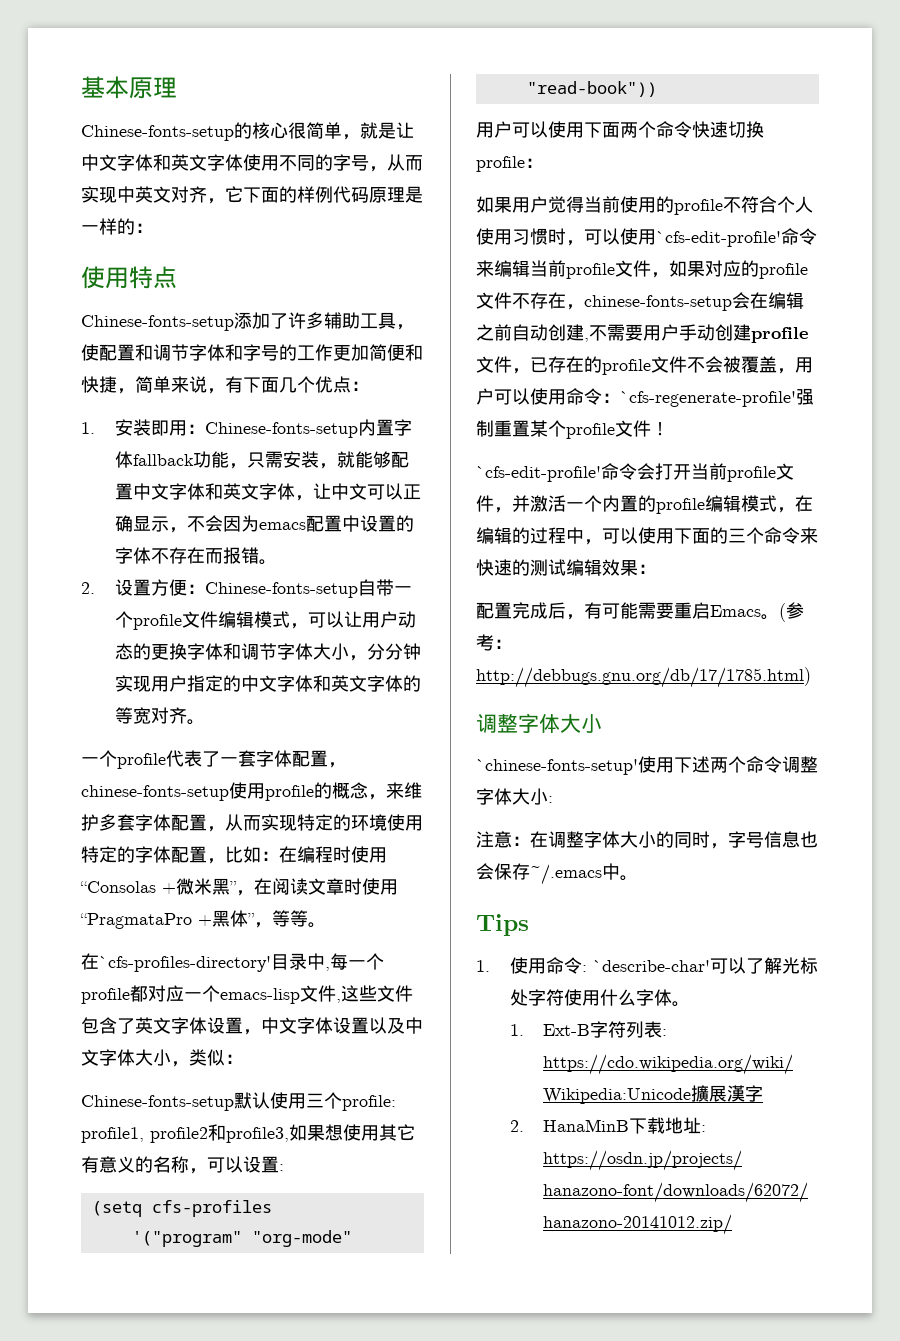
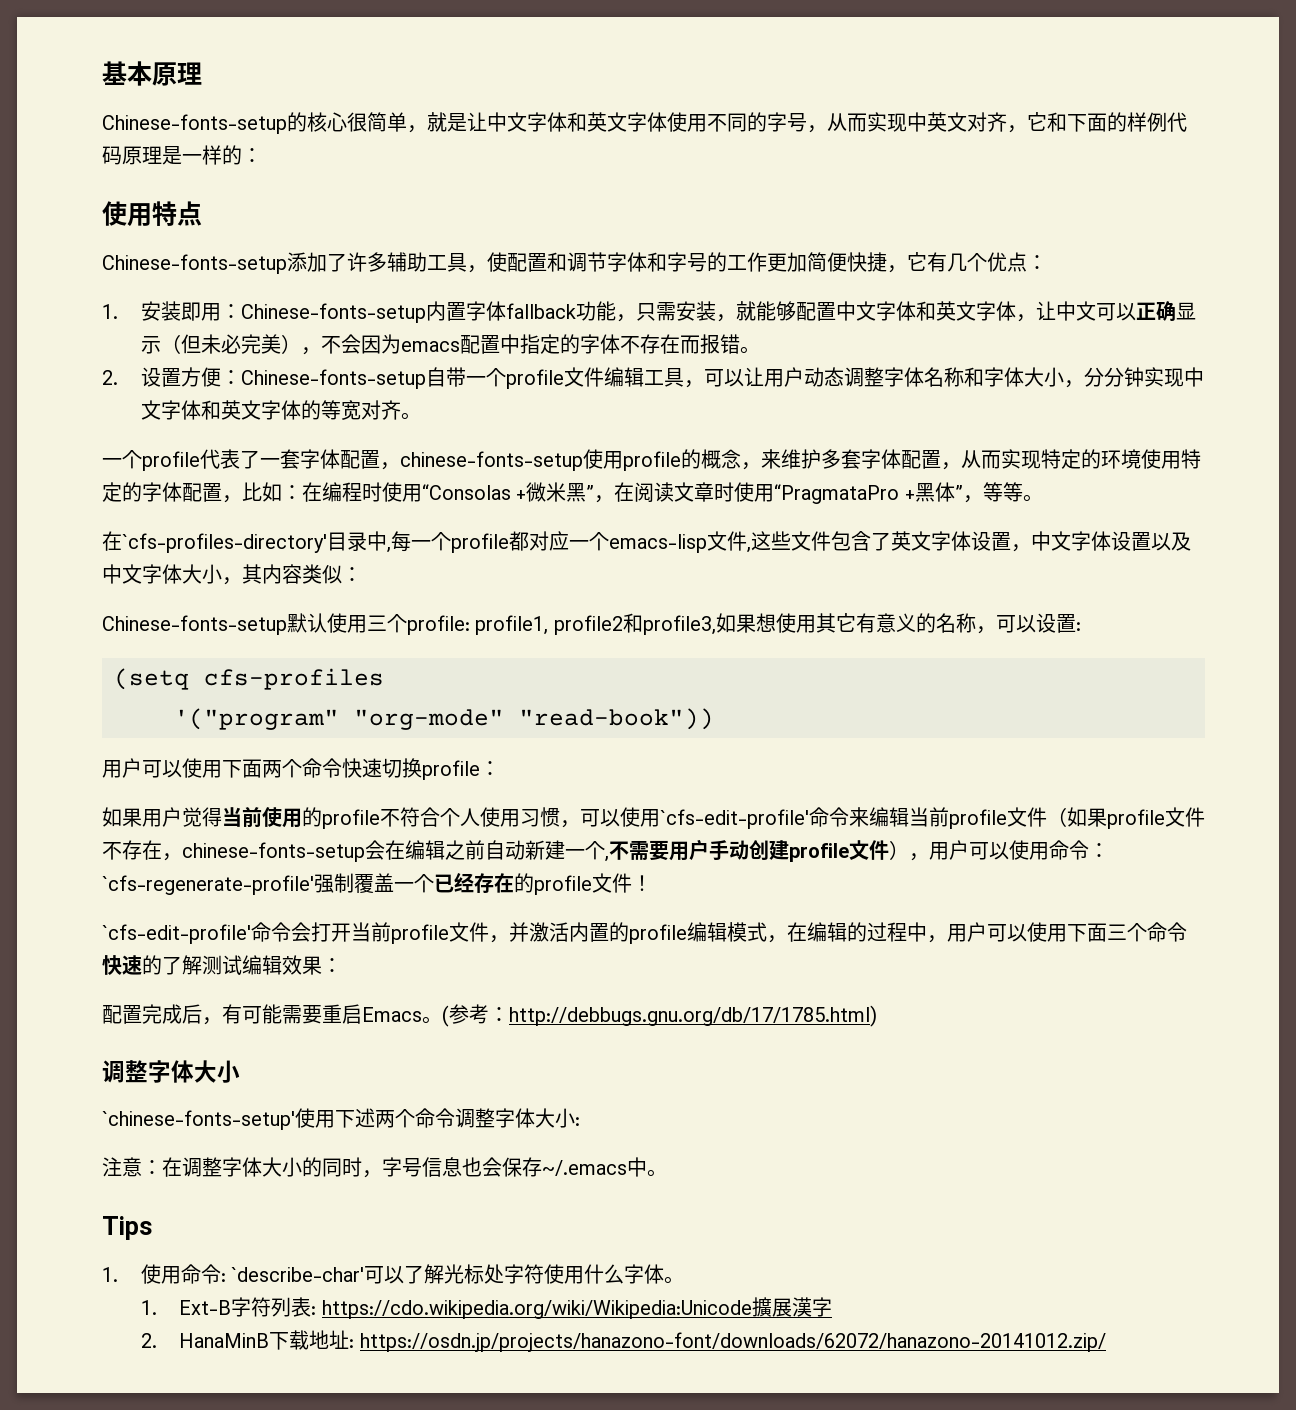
- Chinese-fonts-setup的核心很简单，就是让中文字体和英文字体使用不同的字号，从而实现中英文对齐，它下面的样例代码原理是一样的：
+ Chinese-fonts-setup的核心很简单，就是让中文字体和英文字体使用不同的字号，从而实现中英文对齐，它和下面的样例代码原理是一样的：
- Chinese-fonts-setup添加了许多辅助工具，使配置和调节字体和字号的工作更加简便和快捷，简单来说，有下面几个优点：
+ Chinese-fonts-setup添加了许多辅助工具，使配置和调节字体和字号的工作更加简便快捷，它有几个优点：
- 1.安装即用：Chinese-fonts-setup内置字体fallback功能，只需安装，就能够配置中文字体和英文字体，让中文可以正确显示，不会因为emacs配置中设置的字体不存在而报错。
+ 1.安装即用：Chinese-fonts-setup内置字体fallback功能，只需安装，就能够配置中文字体和英文字体，让中文可以正确显示（但未必完美），不会因为emacs配置中指定的字体不存在而报错。
- 2.设置方便：Chinese-fonts-setup自带一个profile文件编辑模式，可以让用户动态的更换字体和调节字体大小，分分钟实现用户指定的中文字体和英文字体的等宽对齐。
+ 2.设置方便：Chinese-fonts-setup自带一个profile文件编辑工具，可以让用户动态调整字体名称和字体大小，分分钟实现中文字体和英文字体的等宽对齐。
- 在`cfs-profiles-directory'目录中,每一个profile都对应一个emacs-lisp文件,这些文件包含了英文字体设置，中文字体设置以及中文字体大小，类似：
+ 在`cfs-profiles-directory'目录中,每一个profile都对应一个emacs-lisp文件,这些文件包含了英文字体设置，中文字体设置以及中文字体大小，其内容类似：
- 如果用户觉得当前使用的profile不符合个人使用习惯时，可以使用`cfs-edit-profile'命令来编辑当前profile文件，如果对应的profile文件不存在，chinese-fonts-setup会在编辑之前自动创建,不需要用户手动创建profile文件，已存在的profile文件不会被覆盖，用户可以使用命令：`cfs-regenerate-profile'强制重置某个profile文件！
+ 如果用户觉得当前使用的profile不符合个人使用习惯，可以使用`cfs-edit-profile'命令来编辑当前profile文件（如果profile文件不存在，chinese-fonts-setup会在编辑之前自动新建一个,不需要用户手动创建profile文件），用户可以使用命令：`cfs-regenerate-profile'强制覆盖一个已经存在的profile文件！
- `cfs-edit-profile'命令会打开当前profile文件，并激活一个内置的profile编辑模式，在编辑的过程中，可以使用下面的三个命令来快速的测试编辑效果：
+ `cfs-edit-profile'命令会打开当前profile文件，并激活内置的profile编辑模式，在编辑的过程中，用户可以使用下面三个命令快速的了解测试编辑效果：

